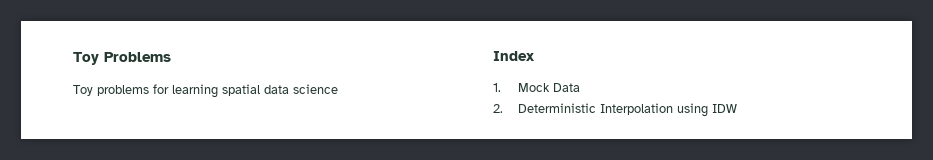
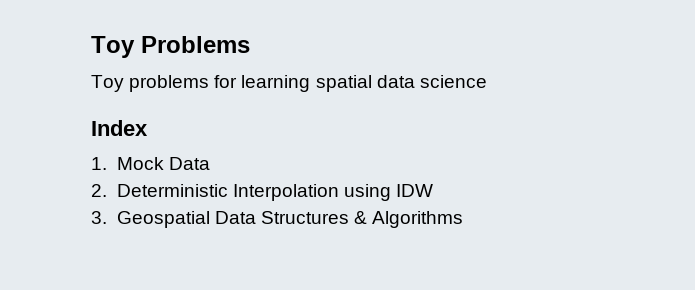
+ 3. Geospatial Data Structures & Algorithms

